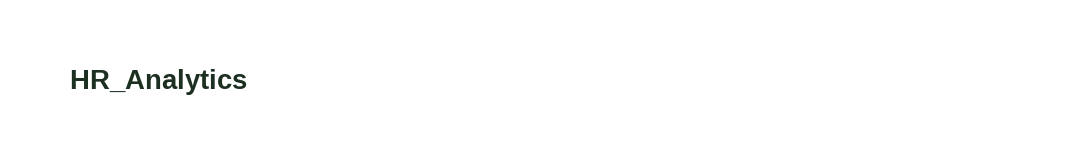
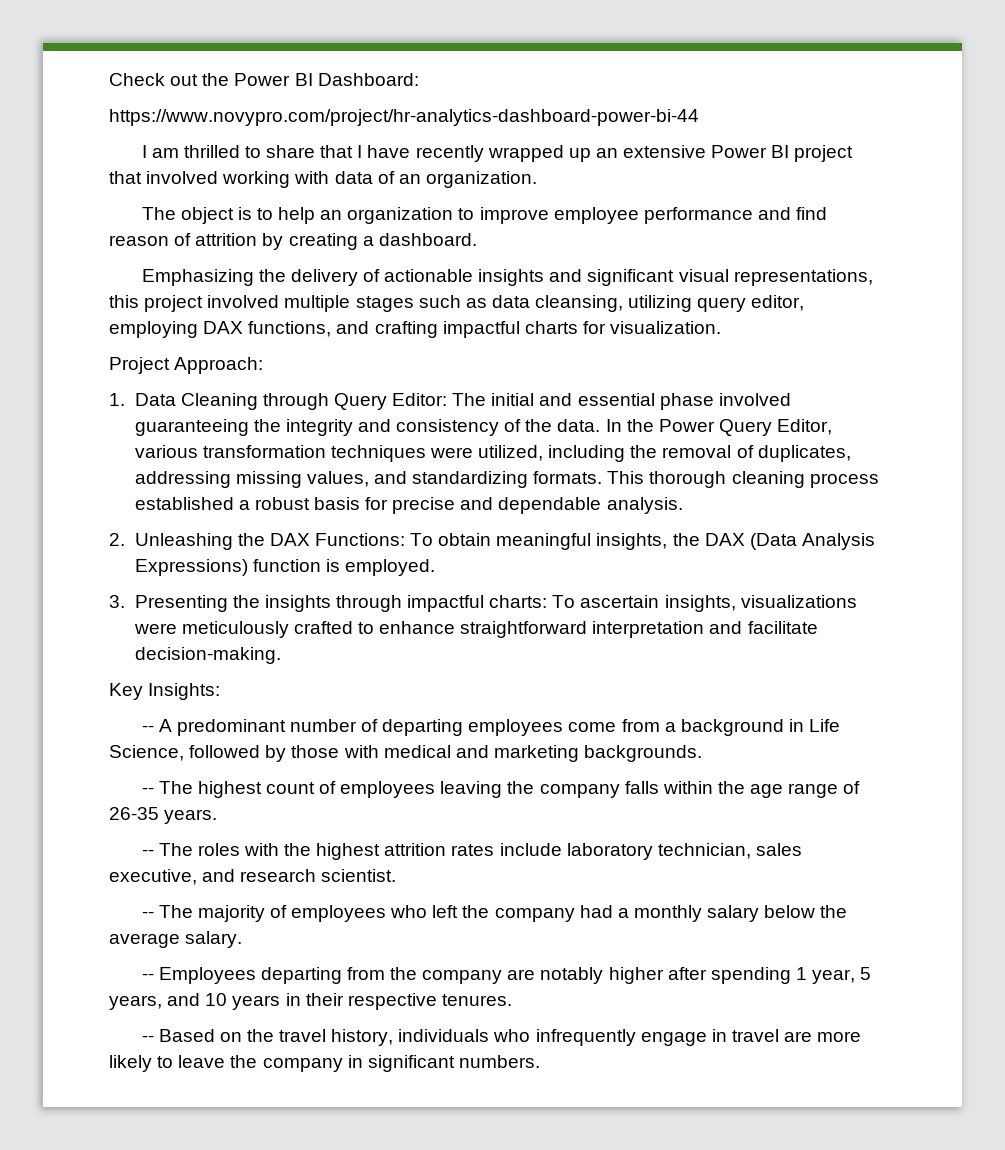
- HR_Analytics
+ Check out the Power BI Dashboard:
+ https://www.novypro.com/project/hr-analytics-dashboard-power-bi-44
+ I am thrilled to share that I have recently wrapped up an extensive Power BI project that involved working with data of an organization.
+ The object is to help an organization to improve employee performance and find reason of attrition by creating a dashboard.
+ Emphasizing the delivery of actionable insights and significant visual representations, this project involved multiple stages such as data cleansing, utilizing query editor, employing DAX functions, and crafting impactful charts for visualization.
+ Project Approach:
+ 1. Data Cleaning through Query Editor: The initial and essential phase involved guaranteeing the integrity and consistency of the data. In the Power Query Editor, various transformation techniques were utilized, including the removal of duplicates, addressing missing values, and standardizing formats. This thorough cleaning process established a robust basis for precise and dependable analysis.
+ 2. Unleashing the DAX Functions: To obtain meaningful insights, the DAX (Data Analysis Expressions) function is employed.
+ 3. Presenting the insights through impactful charts: To ascertain insights, visualizations were meticulously crafted to enhance straightforward interpretation and facilitate decision-making.
+ Key Insights:
+ -- A predominant number of departing employees come from a background in Life Science, followed by those with medical and marketing backgrounds.
+ -- The highest count of employees leaving the company falls within the age range of 26-35 years.
+ -- The roles with the highest attrition rates include laboratory technician, sales executive, and research scientist.
+ -- The majority of employees who left the company had a monthly salary below the average salary.
+ -- Employees departing from the company are notably higher after spending 1 year, 5 years, and 10 years in their respective tenures.
+ -- Based on the travel history, individuals who infrequently engage in travel are more likely to leave the company in significant numbers.

